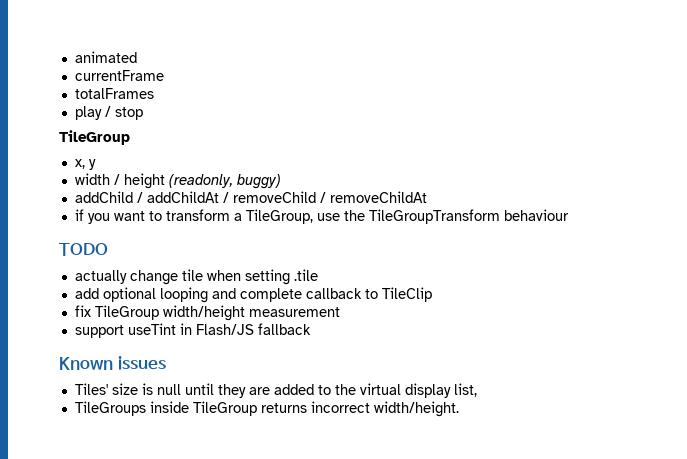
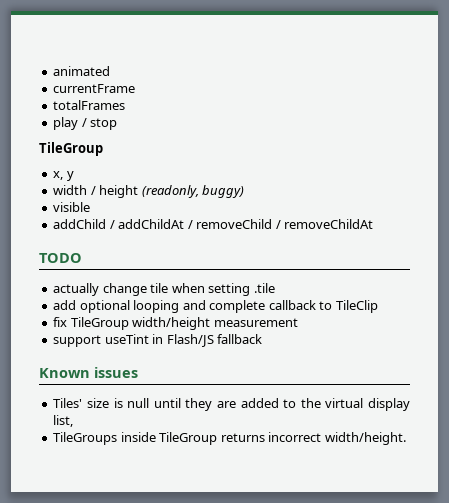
+ visible
- if you want to transform a TileGroup, use the TileGroupTransform behaviour

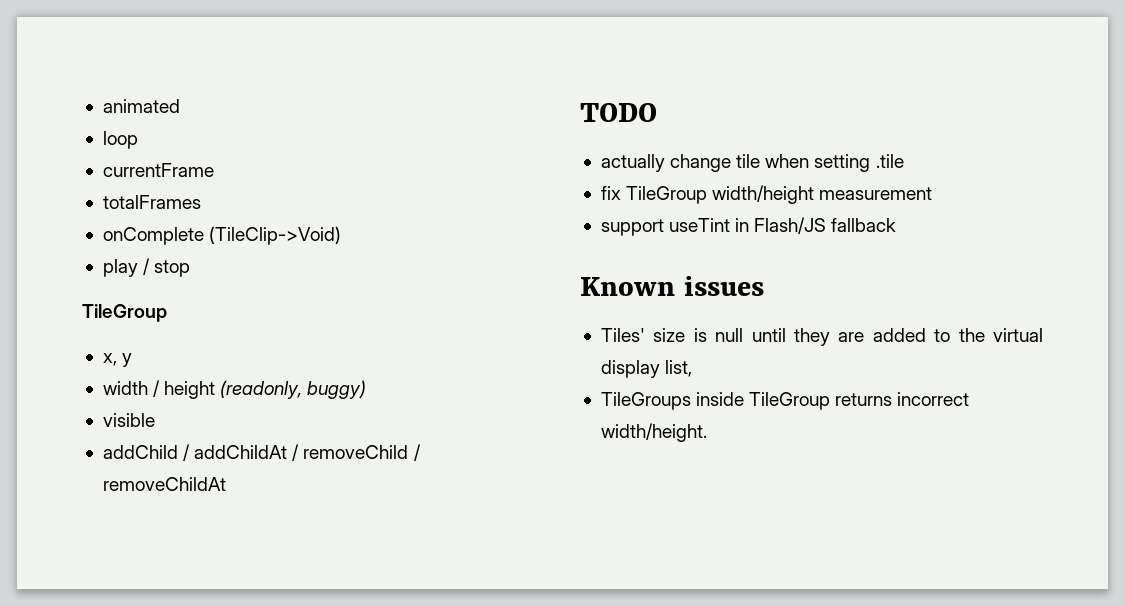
+ loop
+ onComplete (TileClip->Void)
- add optional looping and complete callback to TileClip

